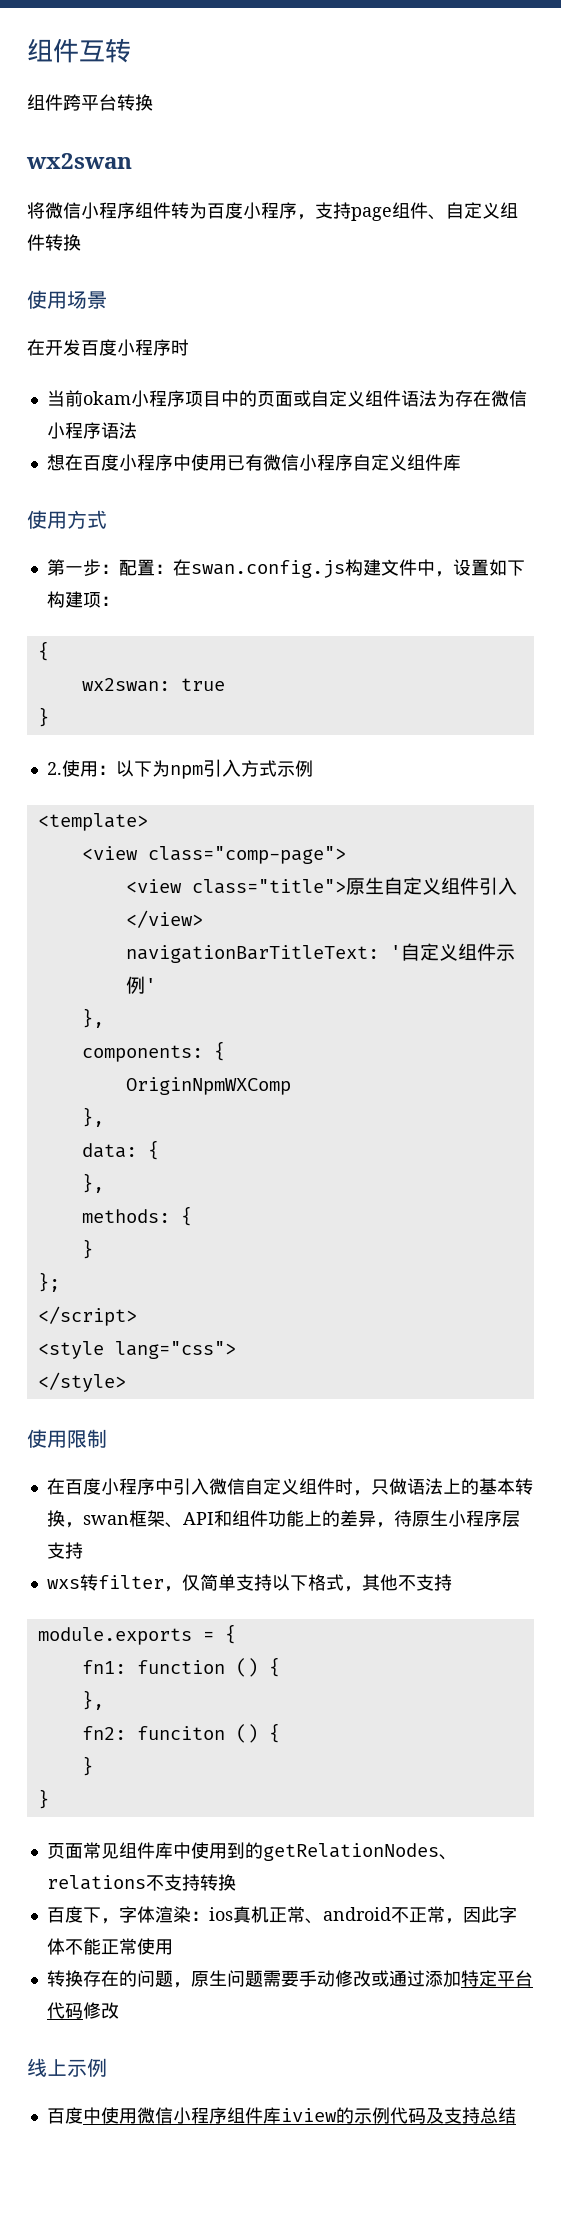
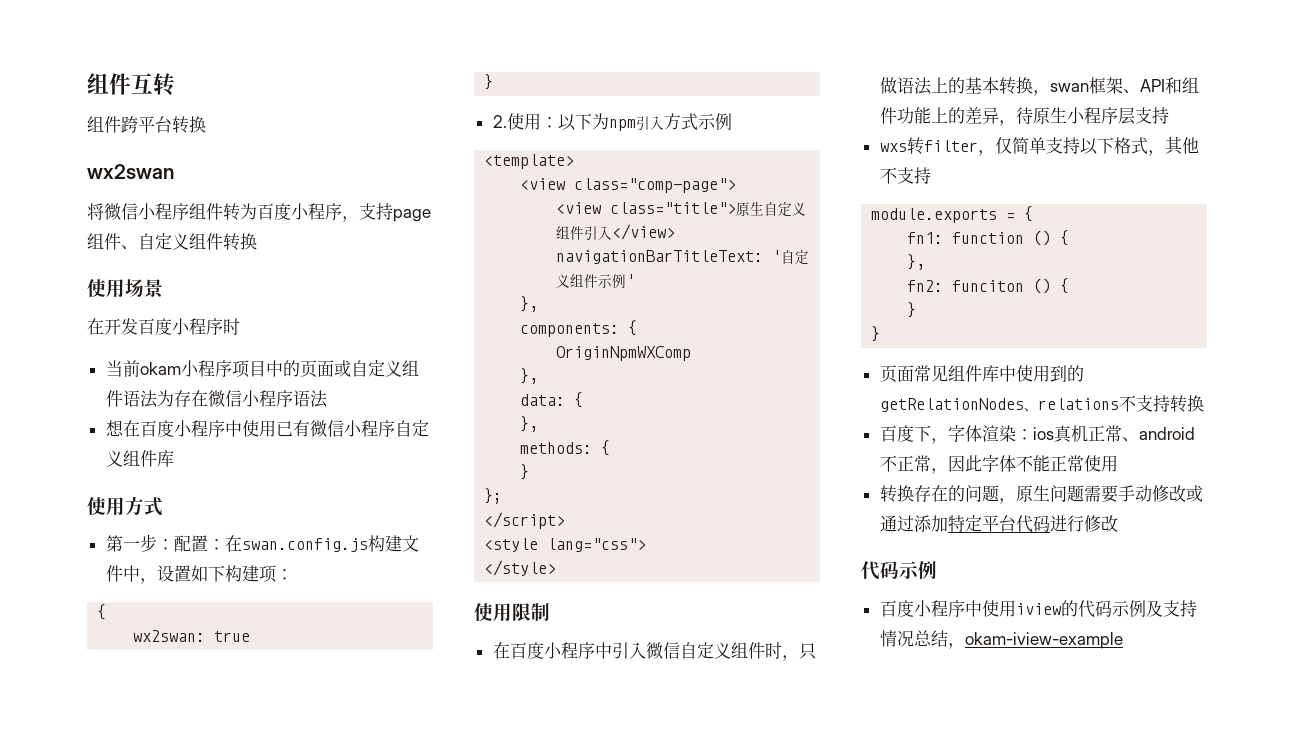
- 转换存在的问题，原生问题需要手动修改或通过添加特定平台代码修改
- 线上示例
+ 转换存在的问题，原生问题需要手动修改或通过添加特定平台代码进行修改
+ 代码示例
- 百度中使用微信小程序组件库iview的示例代码及支持总结
+ 百度小程序中使用iview的代码示例及支持情况总结，okam-iview-example

